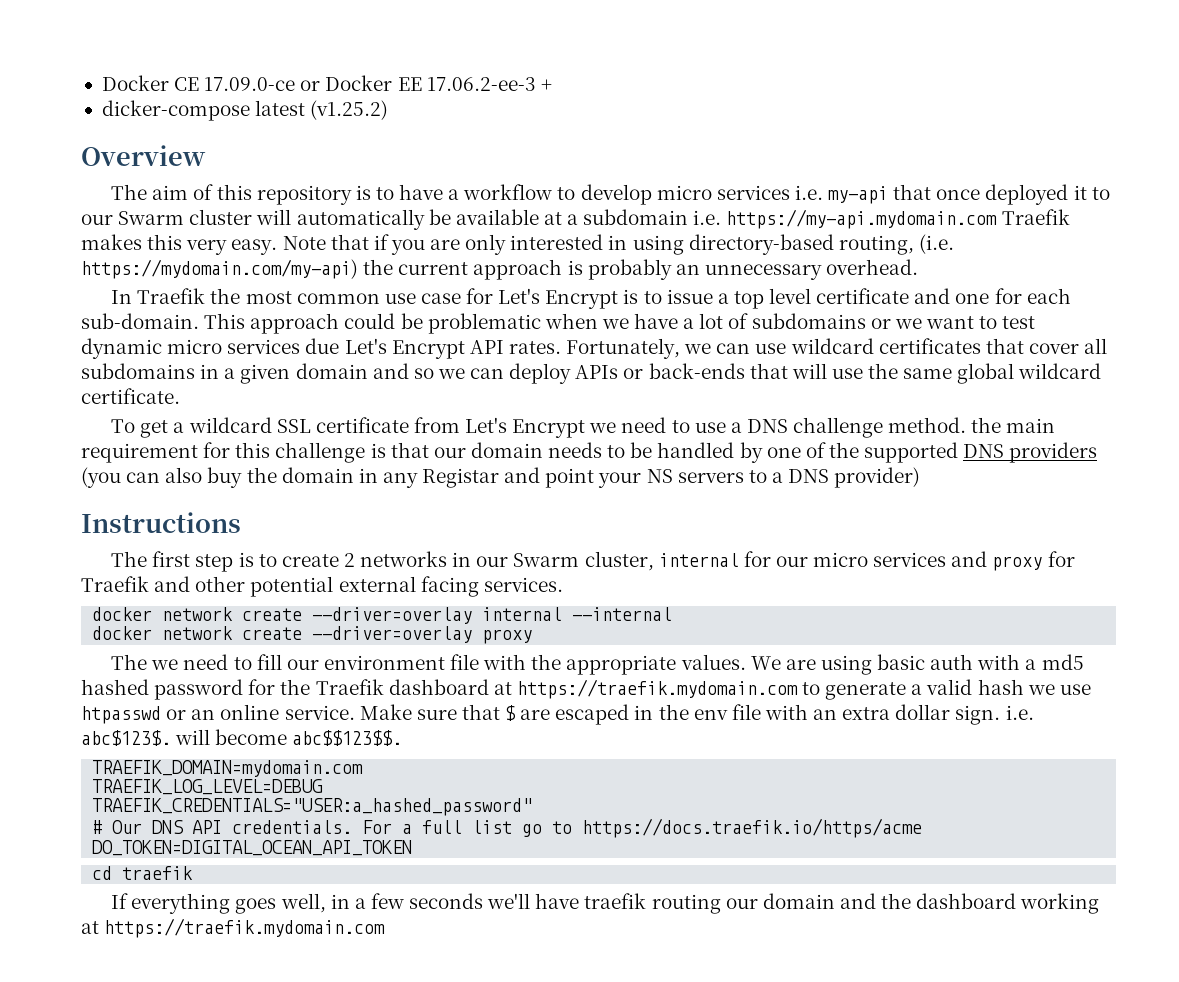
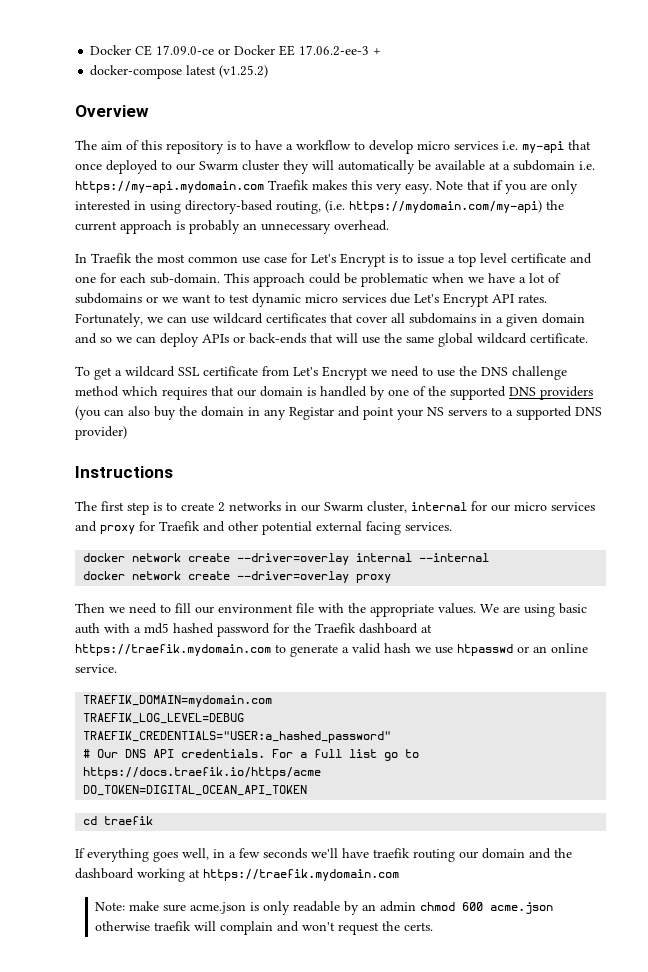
- dicker-compose latest (v1.25.2)
+ docker-compose latest (v1.25.2)
- The aim of this repository is to have a workflow to develop micro services i.e. my-api that once deployed it to our Swarm cluster will automatically be available at a subdomain i.e. https://my-api.mydomain.com Traefik makes this very easy.
+ The aim of this repository is to have a workflow to develop micro services i.e. my-api that once deployed to our Swarm cluster they will automatically be available at a subdomain i.e. https://my-api.mydomain.com Traefik makes this very easy.
- To get a wildcard SSL certificate from Let's Encrypt we need to use a DNS challenge method. the main requirement for this challenge is that our domain needs to be handled by one of the supported DNS providers (you can also buy the domain in any Registar and point your NS servers to a DNS provider)
+ To get a wildcard SSL certificate from Let's Encrypt we need to use the DNS challenge method which requires that our domain is handled by one of the supported DNS providers (you can also buy the domain in any Registar and point your NS servers to a supported DNS provider)
- The we need to fill our environment file with the appropriate values.
+ Then we need to fill our environment file with the appropriate values.
- Make sure that $ are escaped in the env file with an extra dollar sign. i.e. abc$123$. will become abc$$123$$.
+ Note: make sure acme.json is only readable by an admin chmod 600 acme.json otherwise traefik will complain and won't request the certs.

